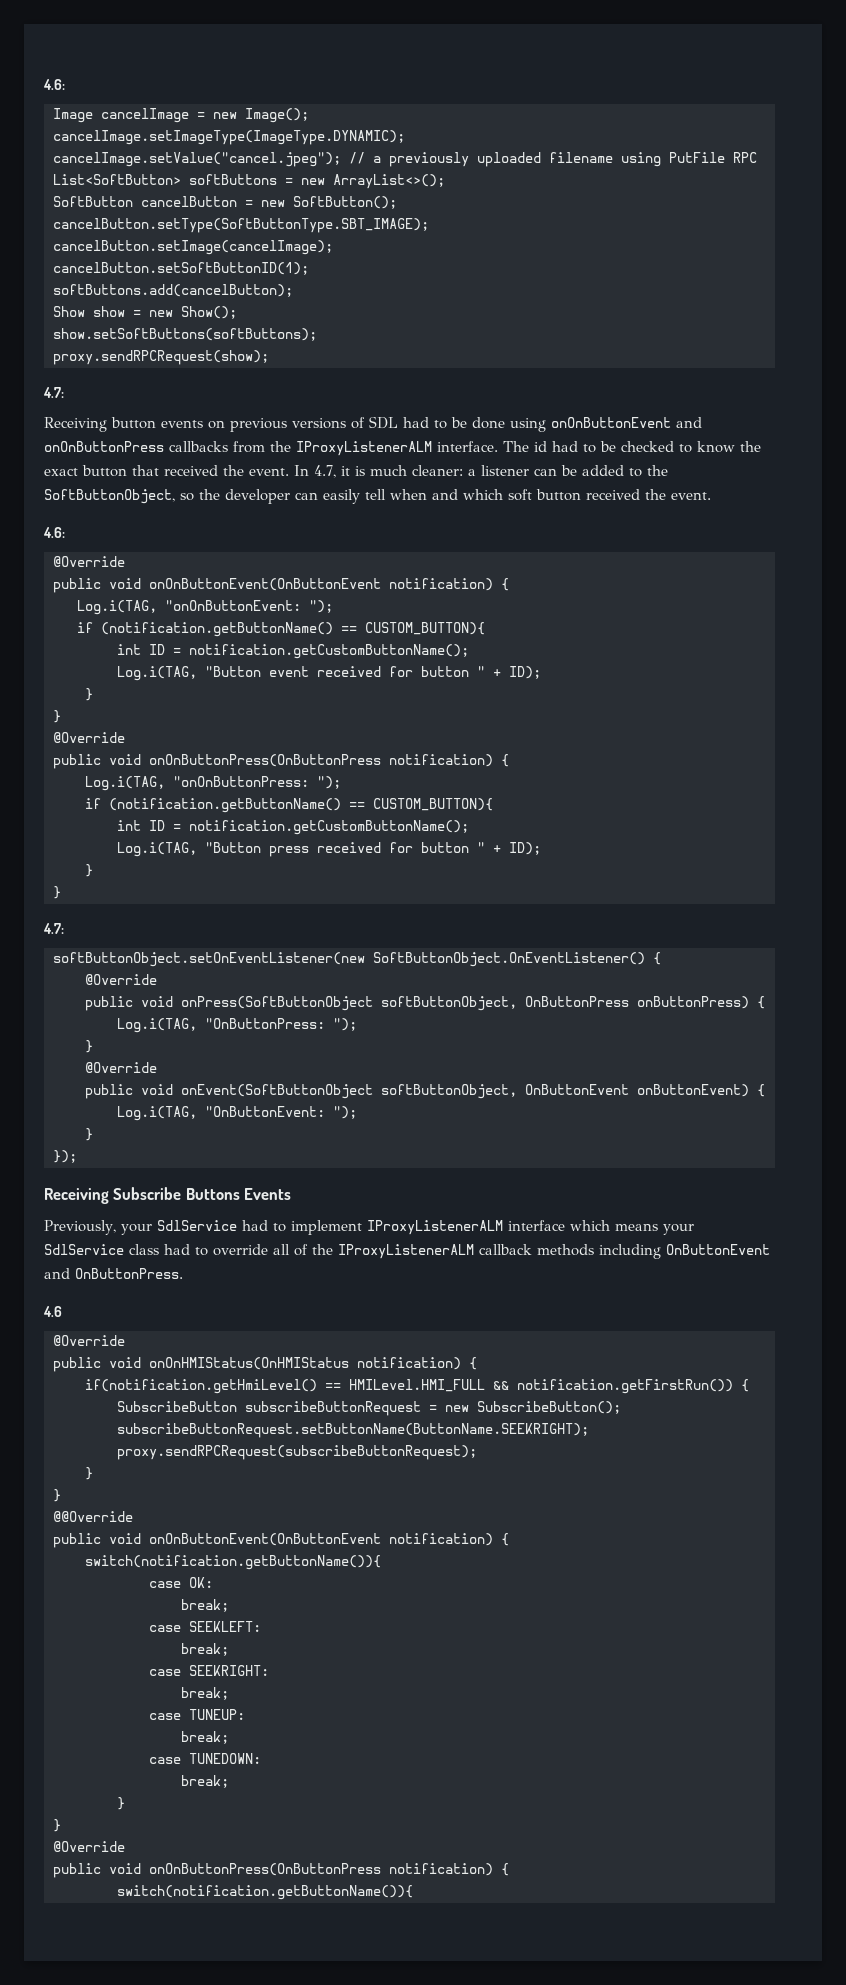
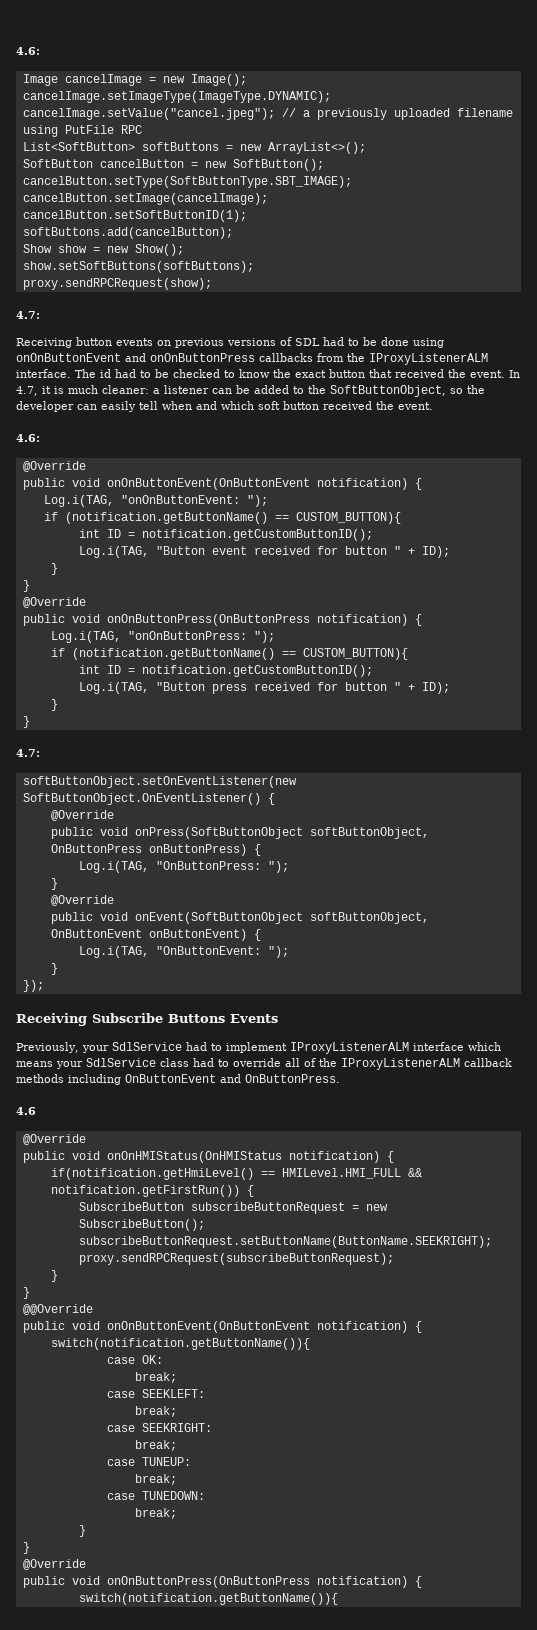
  Log.i(TAG, "onOnButtonEvent: ");
  if (notification.getButtonName() == CUSTOM_BUTTON){
- int ID = notification.getCustomButtonName();
+ int ID = notification.getCustomButtonID();
  Log.i(TAG, "onOnButtonPress: ");
  if (notification.getButtonName() == CUSTOM_BUTTON){
- int ID = notification.getCustomButtonName();
+ int ID = notification.getCustomButtonID();

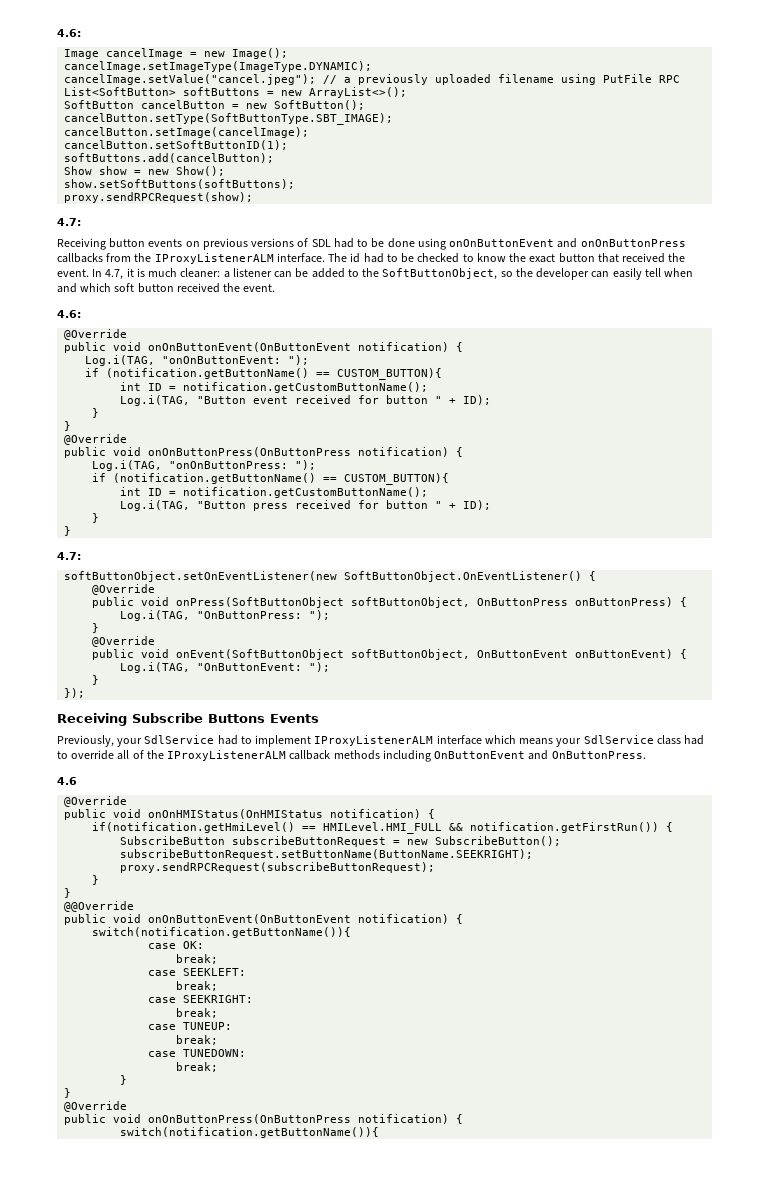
  Log.i(TAG, "onOnButtonEvent: ");
  if (notification.getButtonName() == CUSTOM_BUTTON){
- int ID = notification.getCustomButtonID();
+ int ID = notification.getCustomButtonName();
  Log.i(TAG, "onOnButtonPress: ");
  if (notification.getButtonName() == CUSTOM_BUTTON){
- int ID = notification.getCustomButtonID();
+ int ID = notification.getCustomButtonName();

